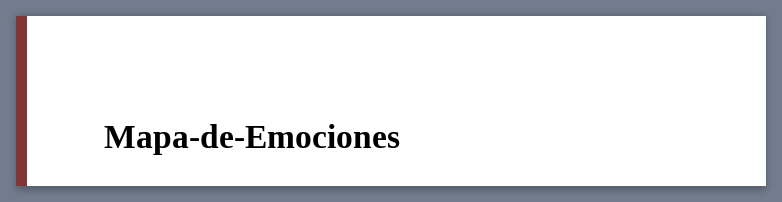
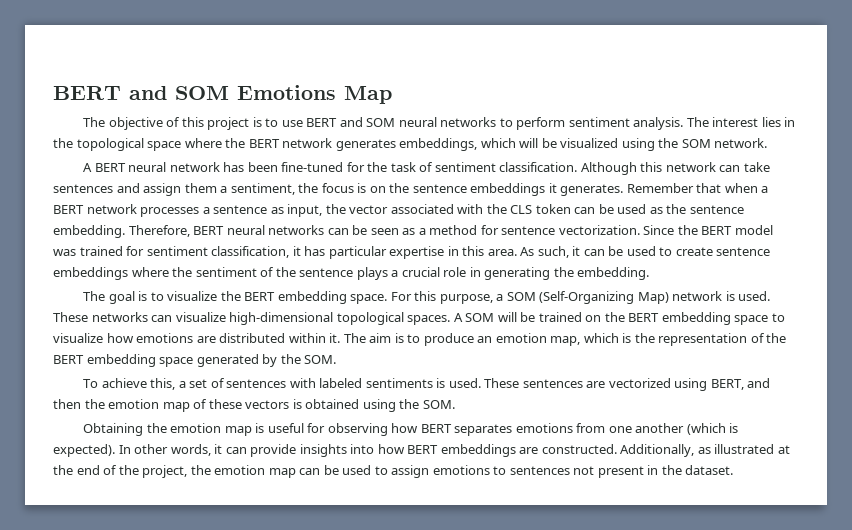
- Mapa-de-Emociones
+ BERT and SOM Emotions Map
+ The objective of this project is to use BERT and SOM neural networks to perform sentiment analysis. The interest lies in the topological space where the BERT network generates embeddings, which will be visualized using the SOM network.
+ A BERT neural network has been fine-tuned for the task of sentiment classification. Although this network can take sentences and assign them a sentiment, the focus is on the sentence embeddings it generates. Remember that when a BERT network processes a sentence as input, the vector associated with the CLS token can be used as the sentence embedding. Therefore, BERT neural networks can be seen as a method for sentence vectorization. Since the BERT model was trained for sentiment classification, it has particular expertise in this area. As such, it can be used to create sentence embeddings where the sentiment of the sentence plays a crucial role in generating the embedding.
+ The goal is to visualize the BERT embedding space. For this purpose, a SOM (Self-Organizing Map) network is used. These networks can visualize high-dimensional topological spaces. A SOM will be trained on the BERT embedding space to visualize how emotions are distributed within it. The aim is to produce an emotion map, which is the representation of the BERT embedding space generated by the SOM.
+ To achieve this, a set of sentences with labeled sentiments is used. These sentences are vectorized using BERT, and then the emotion map of these vectors is obtained using the SOM.
+ Obtaining the emotion map is useful for observing how BERT separates emotions from one another (which is expected). In other words, it can provide insights into how BERT embeddings are constructed. Additionally, as illustrated at the end of the project, the emotion map can be used to assign emotions to sentences not present in the dataset.

